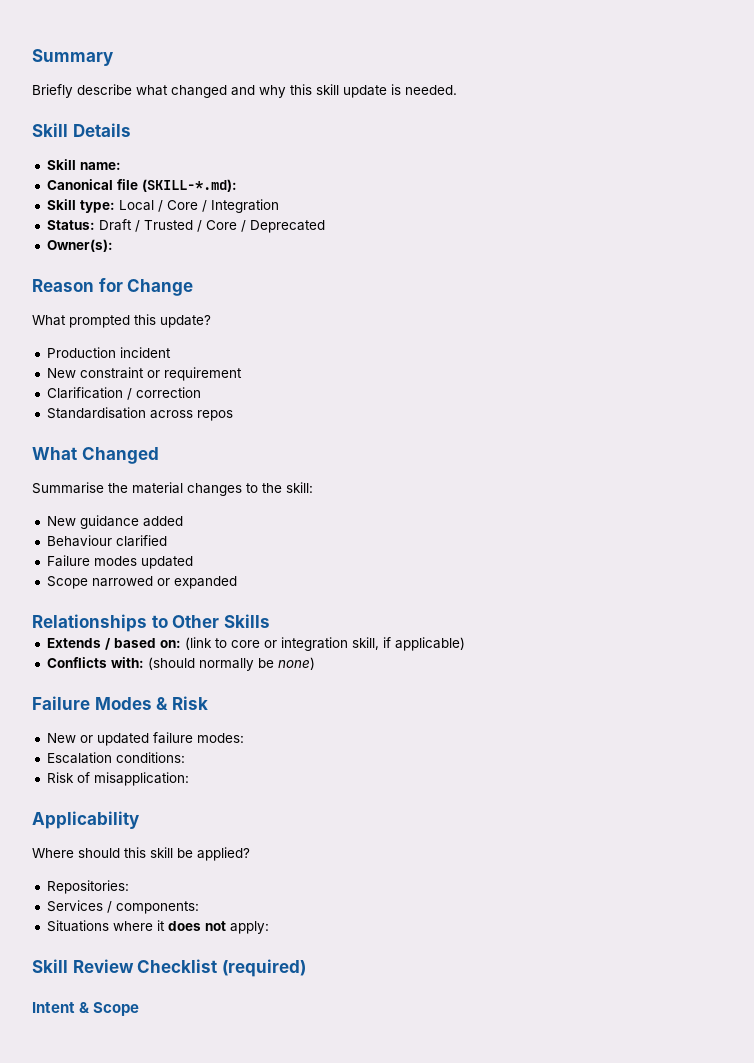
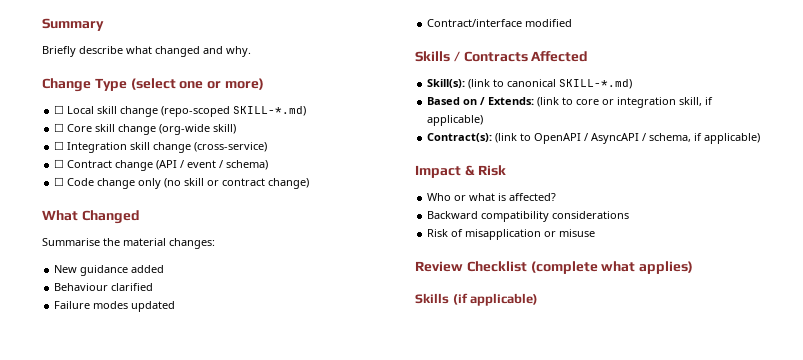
- Briefly describe what changed and why this skill update is needed.
- Skill Details
- Skill name:
- Canonical file (SKILL-*.md):
- Skill type: Local / Core / Integration
- Status: Draft / Trusted / Core / Deprecated
- Owner(s):
- Reason for Change
- What prompted this update?
- Production incident
- New constraint or requirement
- Clarification / correction
- Standardisation across repos
+ Briefly describe what changed and why.
+ Change Type (select one or more)
+ ☐ Local skill change (repo-scoped SKILL-*.md)
+ ☐ Core skill change (org-wide skill)
+ ☐ Integration skill change (cross-service)
+ ☐ Contract change (API / event / schema)
+ ☐ Code change only (no skill or contract change)
- Summarise the material changes to the skill:
+ Summarise the material changes:
- Scope narrowed or expanded
- Relationships to Other Skills
- Extends / based on: (link to core or integration skill, if applicable)
+ Contract/interface modified
+ Skills / Contracts Affected
+ Skill(s): (link to canonical SKILL-*.md)
+ Based on / Extends: (link to core or integration skill, if applicable)
- Conflicts with: (should normally be none)
- Failure Modes & Risk
- New or updated failure modes:
- Escalation conditions:
- Risk of misapplication:
- Applicability
- Where should this skill be applied?
- Repositories:
- Services / components:
- Situations where it does not apply:
- Skill Review Checklist (required)
- Intent & Scope
+ Contract(s): (link to OpenAPI / AsyncAPI / schema, if applicable)
+ Impact & Risk
+ Who or what is affected?
+ Backward compatibility considerations
+ Risk of misapplication or misuse
+ Review Checklist (complete what applies)
+ Skills (if applicable)

